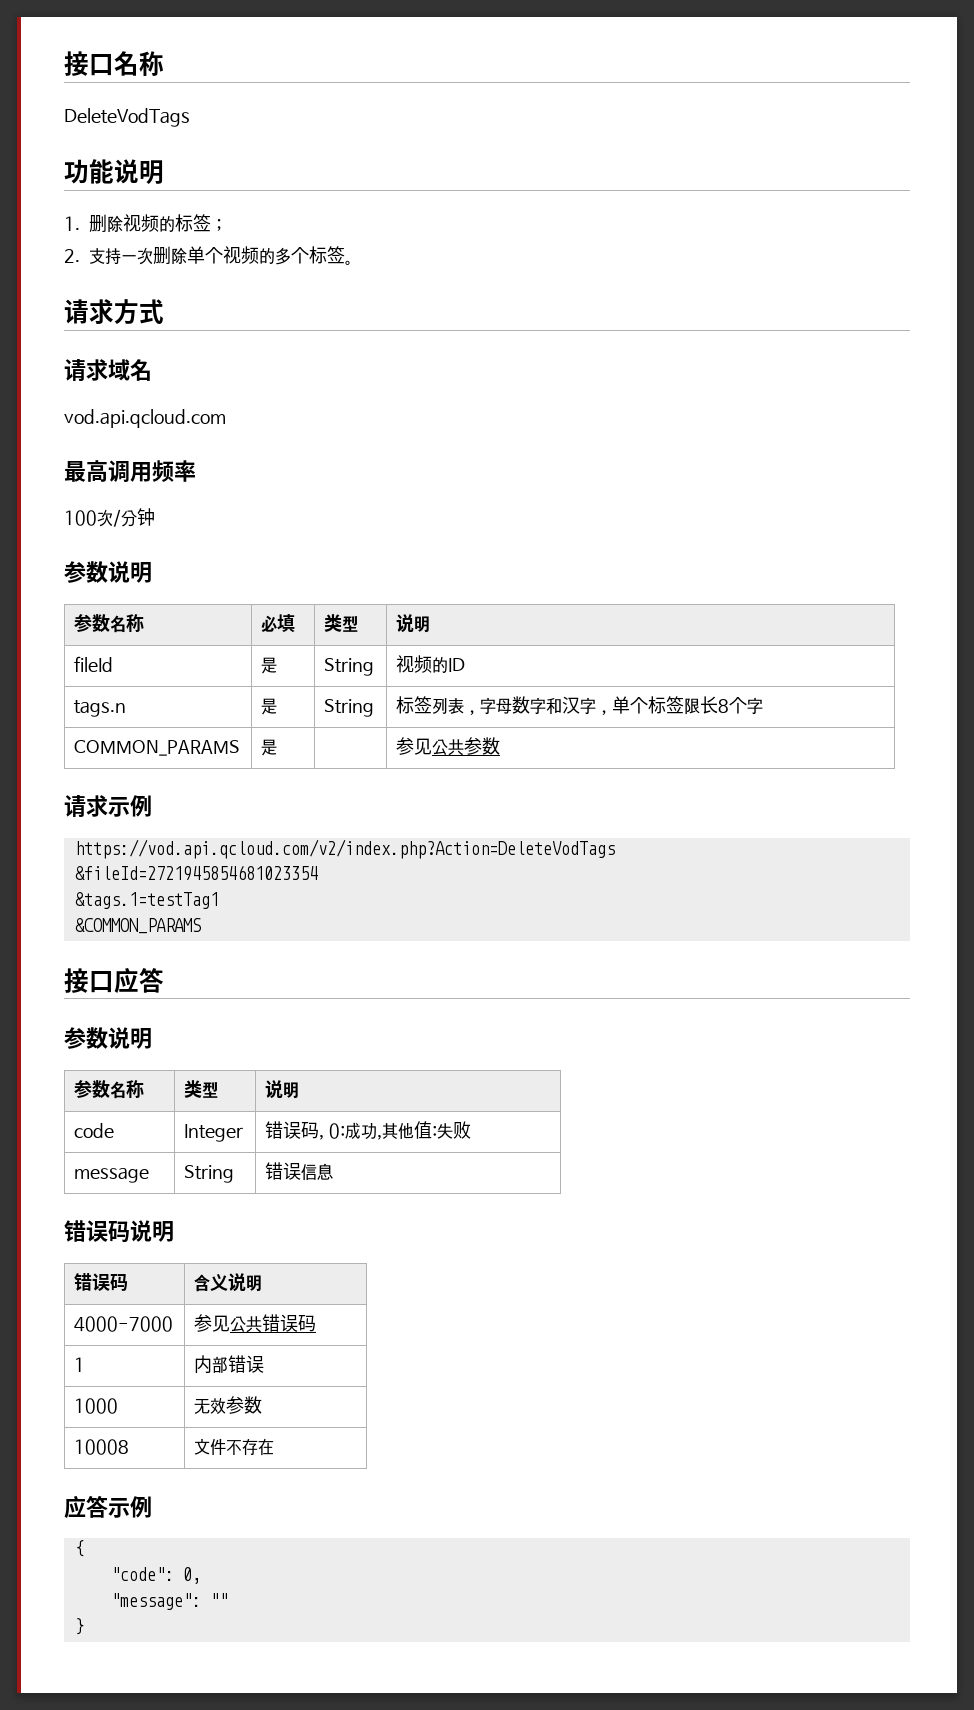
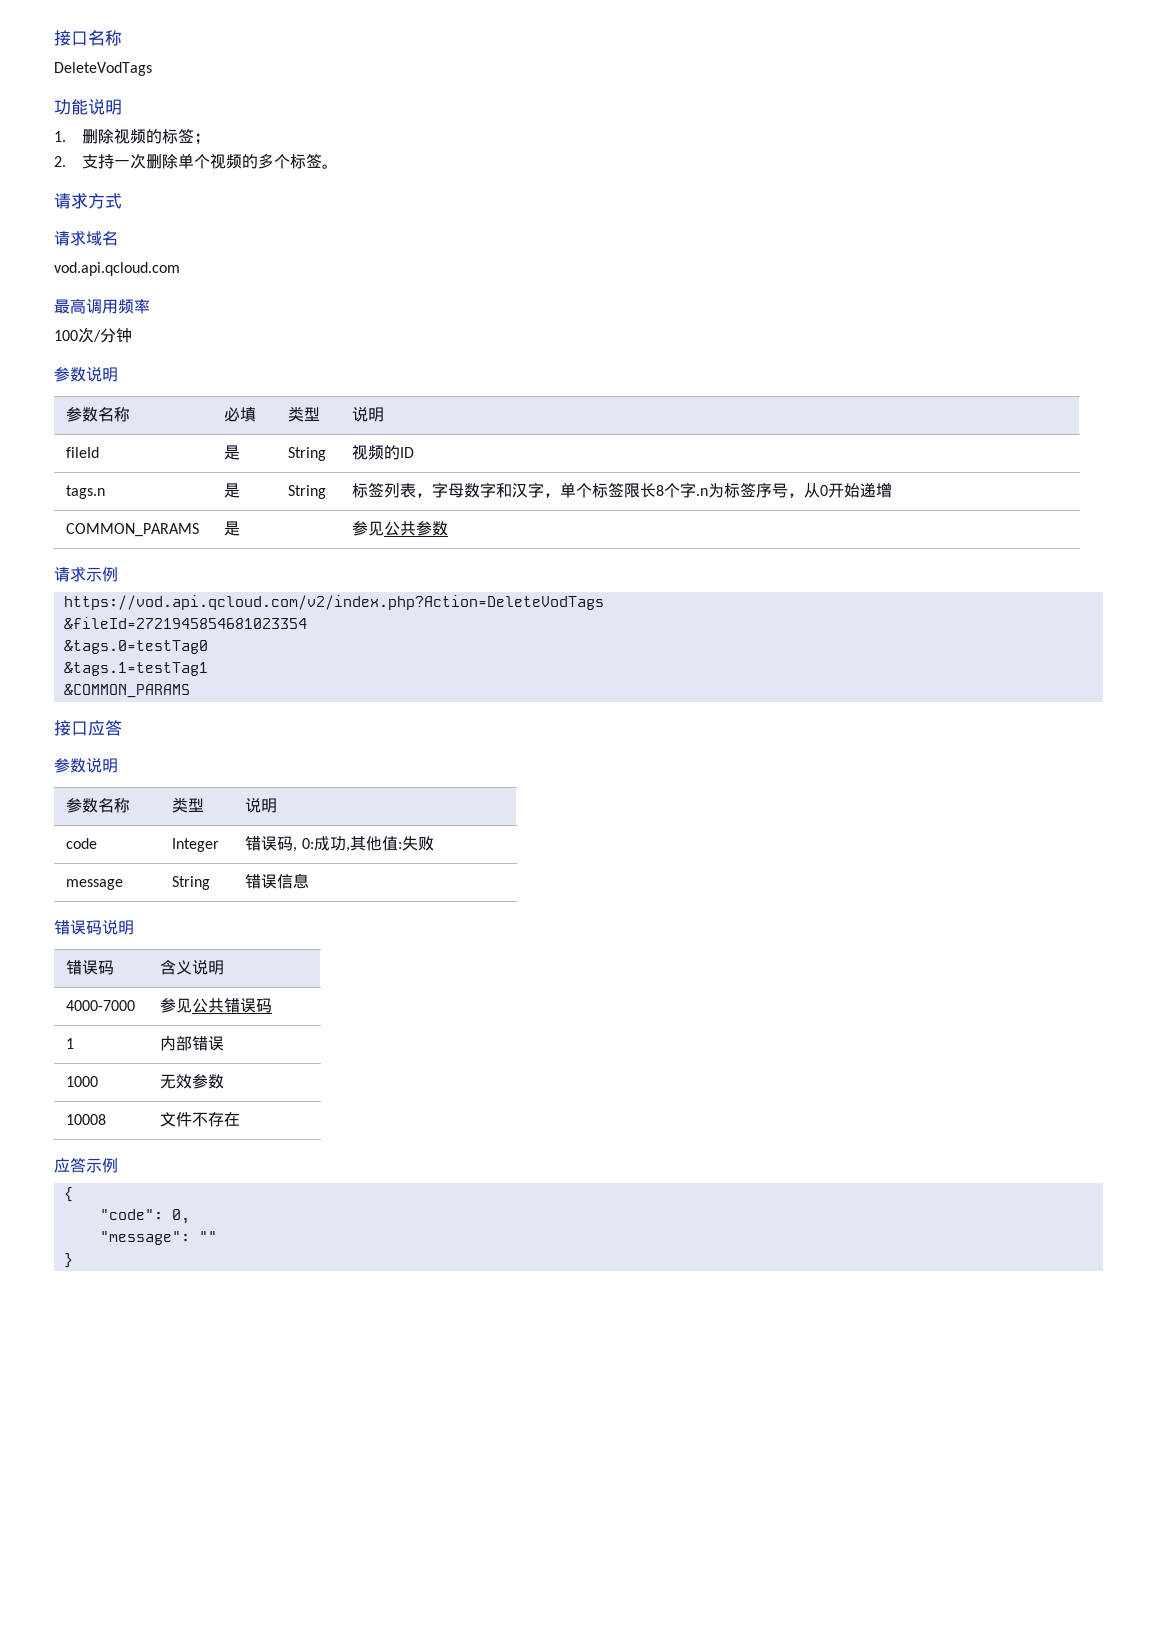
- tags.n | 是 | String | 标签列表，字母数字和汉字，单个标签限长8个字
+ tags.n | 是 | String | 标签列表，字母数字和汉字，单个标签限长8个字.n为标签序号，从0开始递增
+ &tags.0=testTag0

